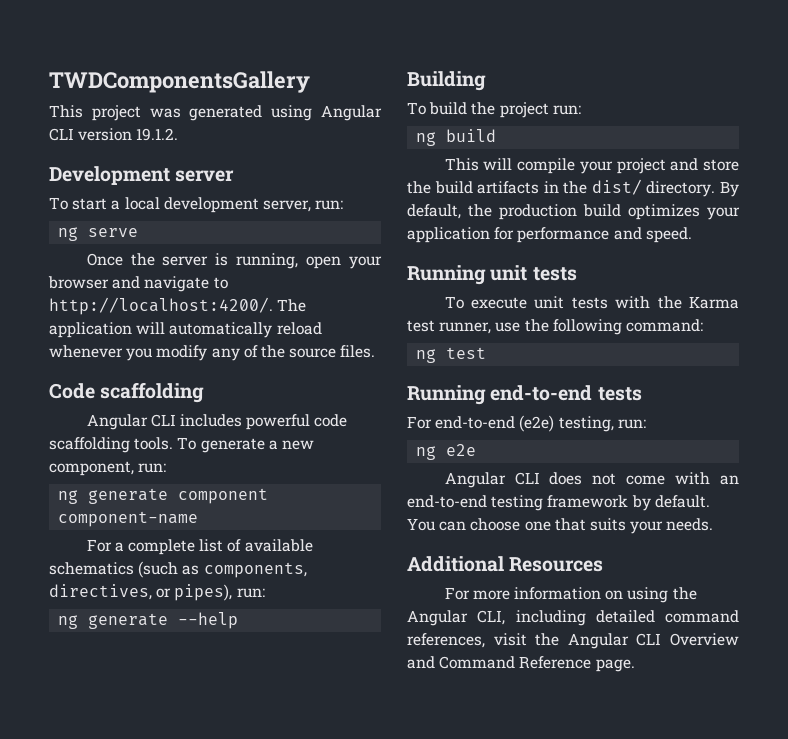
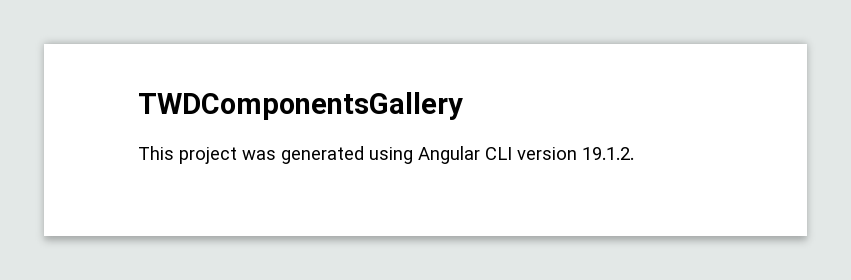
- Development server
- To start a local development server, run:
- ng serve
- Once the server is running, open your browser and navigate to http://localhost:4200/. The application will automatically reload whenever you modify any of the source files.
- Code scaffolding
- Angular CLI includes powerful code scaffolding tools. To generate a new component, run:
- ng generate component component-name
- For a complete list of available schematics (such as components, directives, or pipes), run:
- ng generate --help
- Building
- To build the project run:
- ng build
- This will compile your project and store the build artifacts in the dist/ directory. By default, the production build optimizes your application for performance and speed.
- Running unit tests
- To execute unit tests with the Karma test runner, use the following command:
- ng test
- Running end-to-end tests
- For end-to-end (e2e) testing, run:
- ng e2e
- Angular CLI does not come with an end-to-end testing framework by default. You can choose one that suits your needs.
- Additional Resources
- For more information on using the Angular CLI, including detailed command references, visit the Angular CLI Overview and Command Reference page.

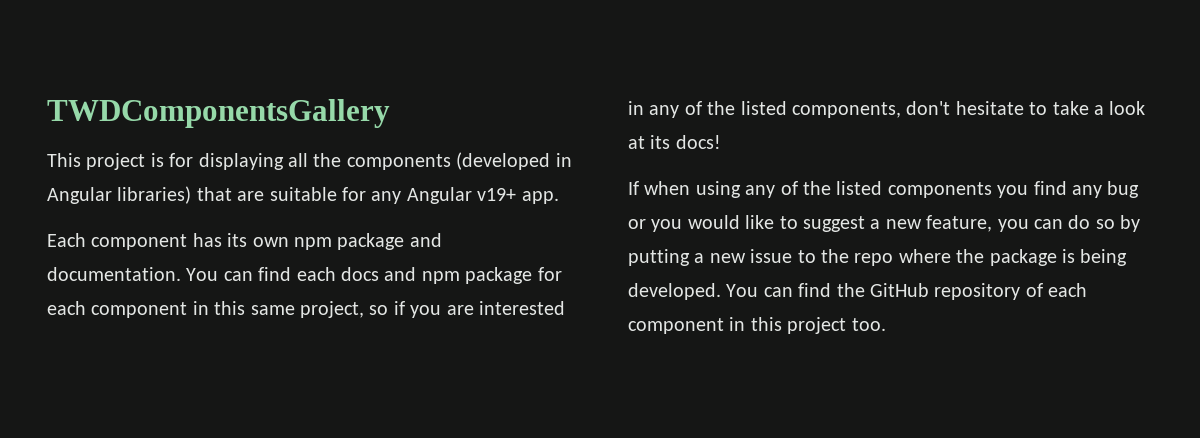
- This project was generated using Angular CLI version 19.1.2.
+ This project is for displaying all the components (developed in Angular libraries) that are suitable for any Angular v19+ app.
+ Each component has its own npm package and documentation. You can find each docs and npm package for each component in this same project, so if you are interested in any of the listed components, don't hesitate to take a look at its docs!
+ If when using any of the listed components you find any bug or you would like to suggest a new feature, you can do so by putting a new issue to the repo where the package is being developed. You can find the GitHub repository of each component in this project too.

